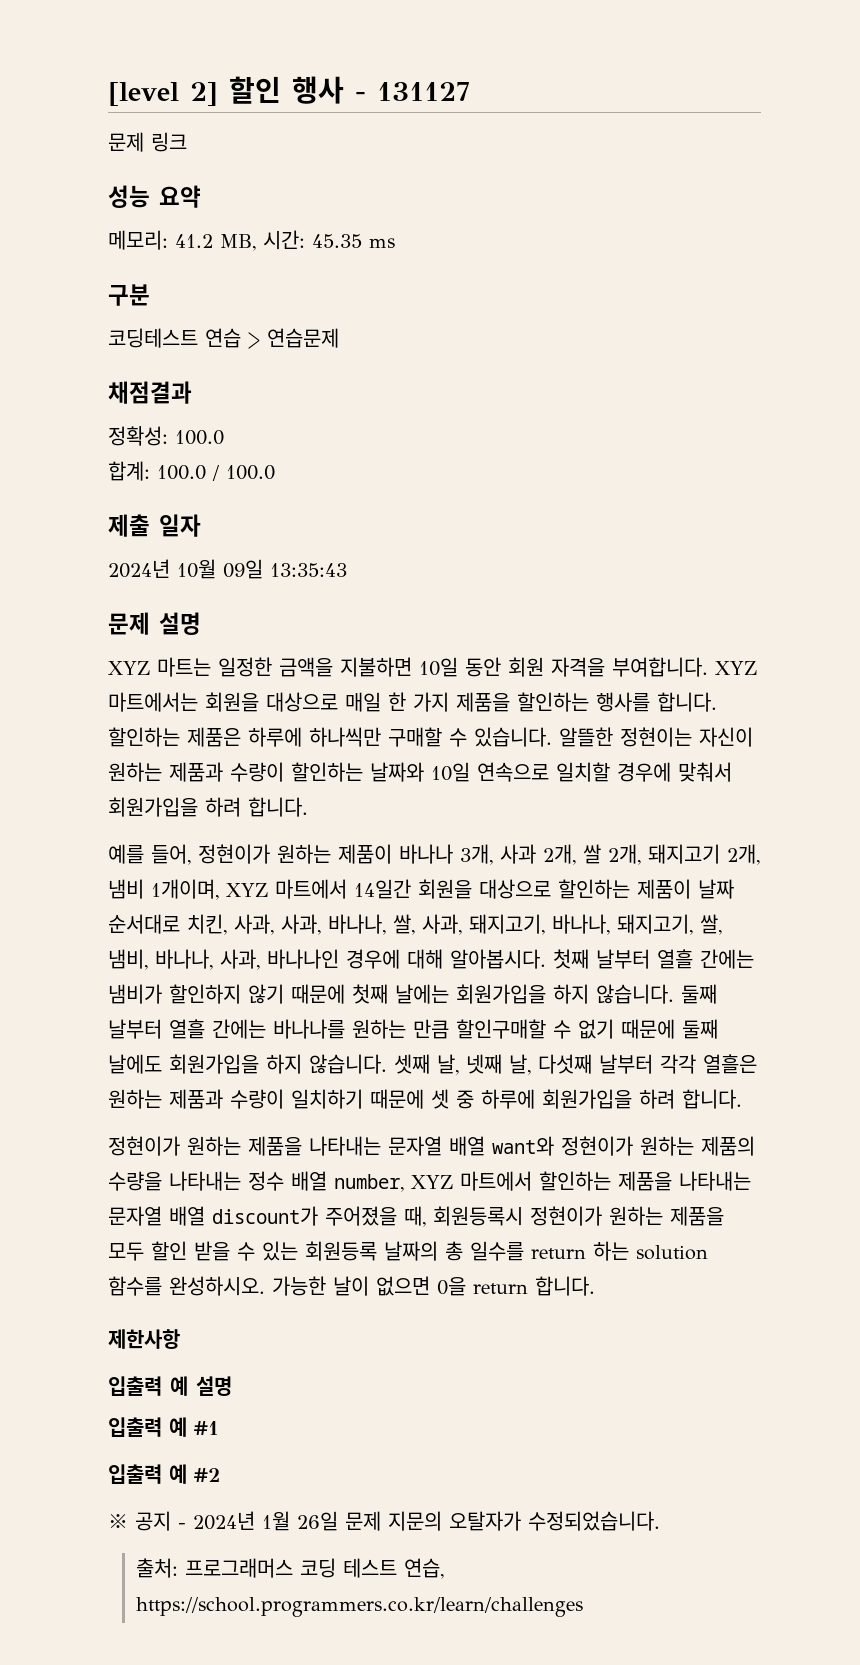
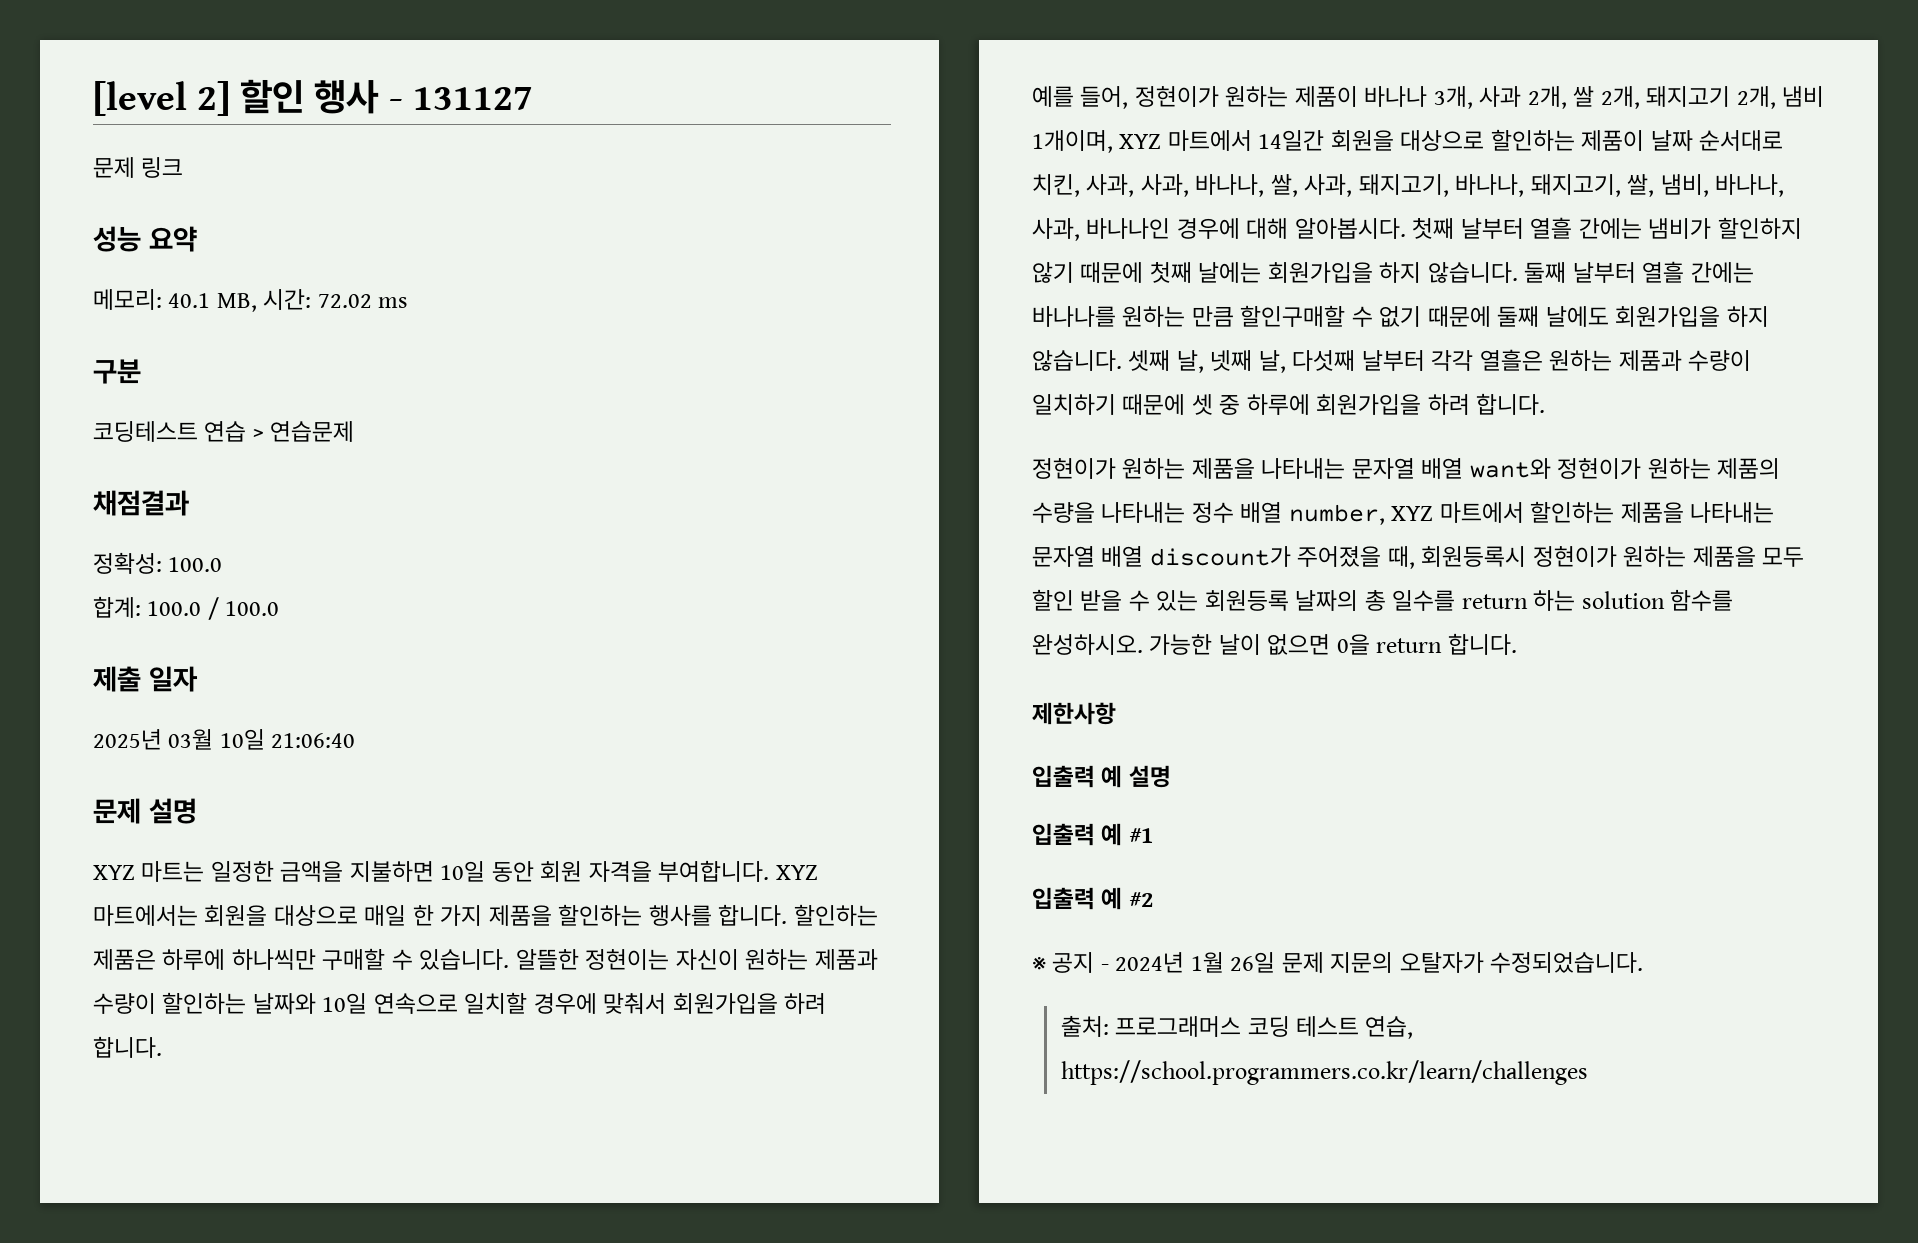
- 메모리: 41.2 MB, 시간: 45.35 ms
+ 메모리: 40.1 MB, 시간: 72.02 ms
- 2024년 10월 09일 13:35:43
+ 2025년 03월 10일 21:06:40

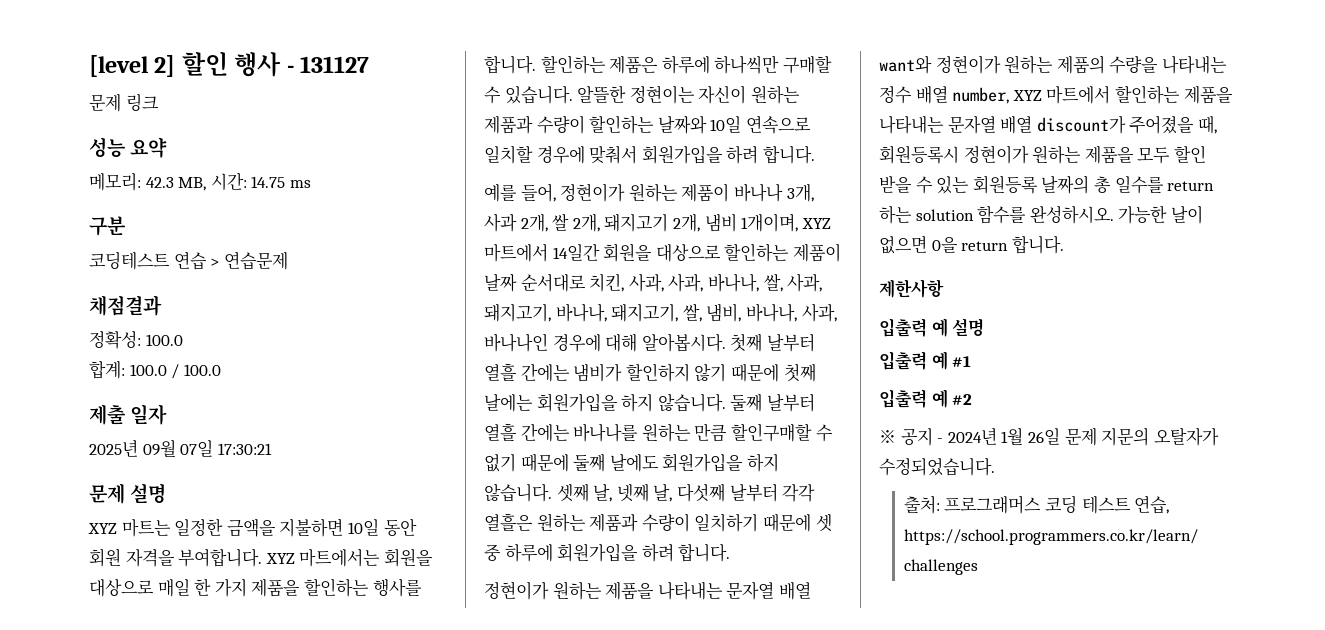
- 메모리: 40.1 MB, 시간: 72.02 ms
+ 메모리: 42.3 MB, 시간: 14.75 ms
- 2025년 03월 10일 21:06:40
+ 2025년 09월 07일 17:30:21

